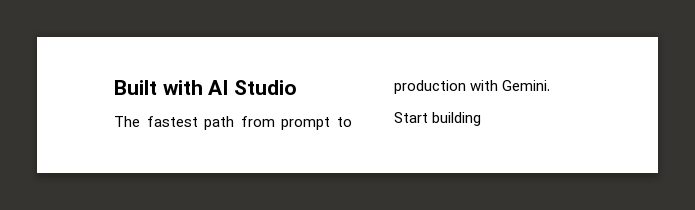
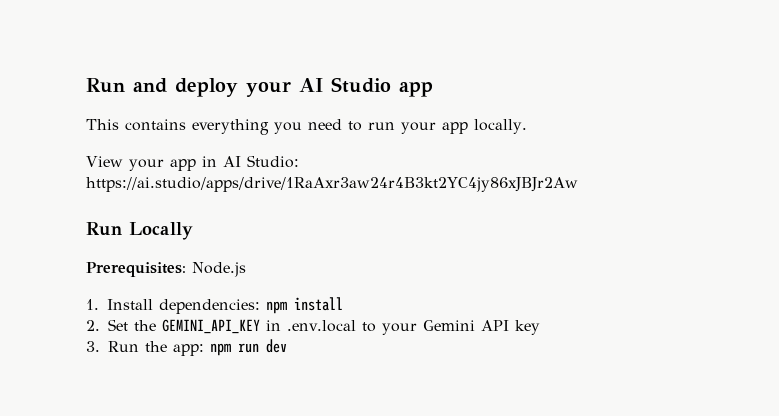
- Built with AI Studio
- The fastest path from prompt to production with Gemini.
- Start building
+ Run and deploy your AI Studio app
+ This contains everything you need to run your app locally.
+ View your app in AI Studio: https://ai.studio/apps/drive/1RaAxr3aw24r4B3kt2YC4jy86xJBJr2Aw
+ Run Locally
+ Prerequisites: Node.js
+ 1. Install dependencies: npm install
+ 2. Set the GEMINI_API_KEY in .env.local to your Gemini API key
+ 3. Run the app: npm run dev

